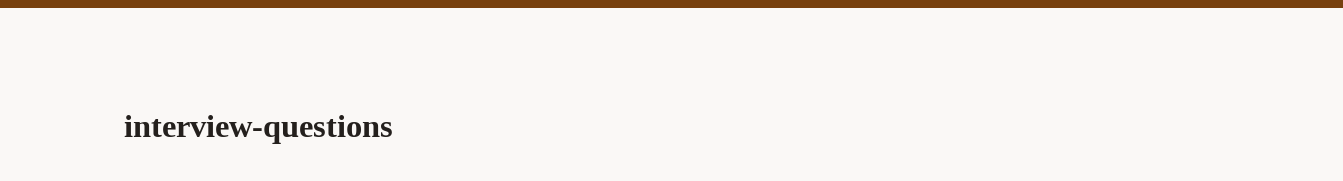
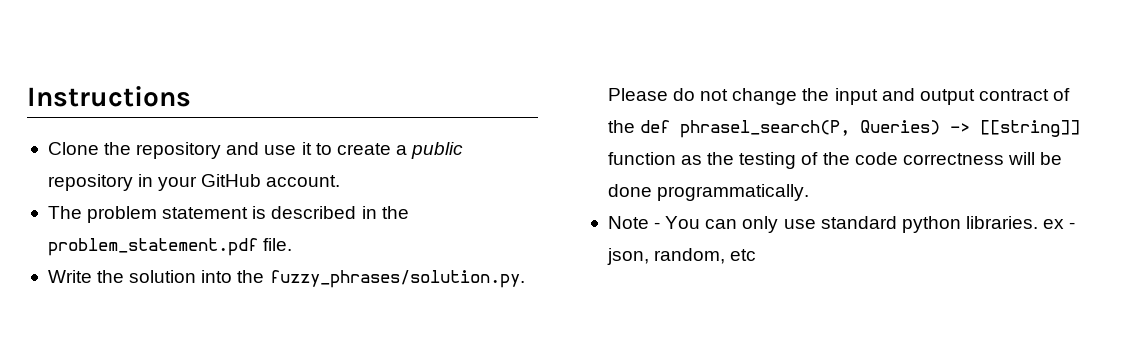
- interview-questions
+ Instructions
+ Clone the repository and use it to create a public repository in your GitHub account.
+ The problem statement is described in the problem_statement.pdf file.
+ Write the solution into the fuzzy_phrases/solution.py. Please do not change the input and output contract of the def phrasel_search(P, Queries) -> [[string]] function as the testing of the code correctness will be done programmatically.
+ Note - You can only use standard python libraries. ex - json, random, etc

